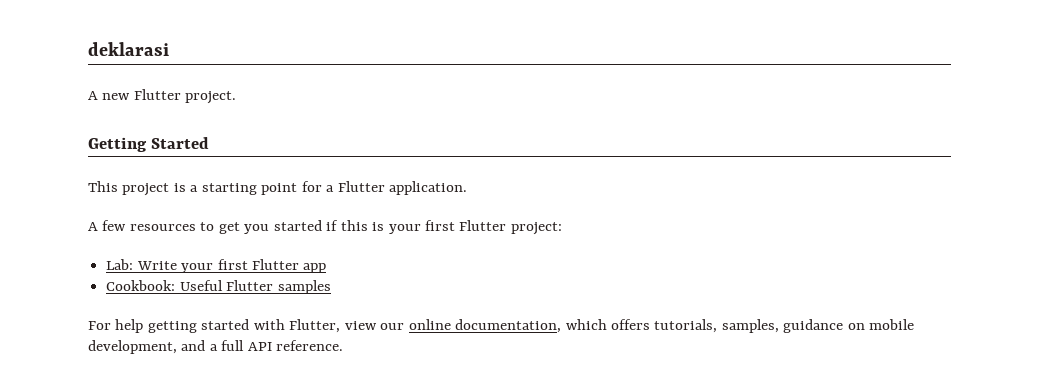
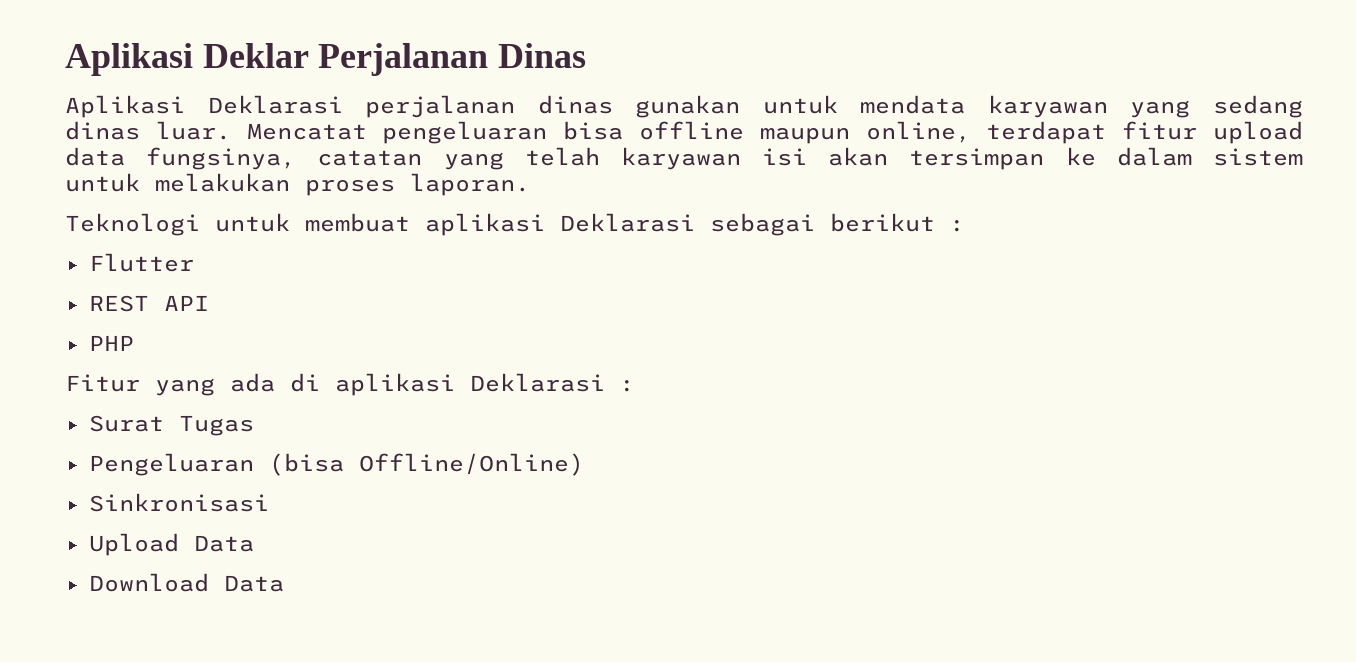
- deklarasi
- A new Flutter project.
- Getting Started
- This project is a starting point for a Flutter application.
- A few resources to get you started if this is your first Flutter project:
- Lab: Write your first Flutter app
- Cookbook: Useful Flutter samples
- For help getting started with Flutter, view our online documentation, which offers tutorials, samples, guidance on mobile development, and a full API reference.
+ Aplikasi Deklar Perjalanan Dinas
+ Aplikasi Deklarasi perjalanan dinas gunakan untuk mendata karyawan yang sedang dinas luar. Mencatat pengeluaran bisa offline maupun online, terdapat fitur upload data fungsinya, catatan yang telah karyawan isi akan tersimpan ke dalam sistem untuk melakukan proses laporan.
+ Teknologi untuk membuat aplikasi Deklarasi sebagai berikut :
+ Flutter
+ REST API
+ PHP
+ Fitur yang ada di aplikasi Deklarasi :
+ Surat Tugas
+ Pengeluaran (bisa Offline/Online)
+ Sinkronisasi
+ Upload Data
+ Download Data

